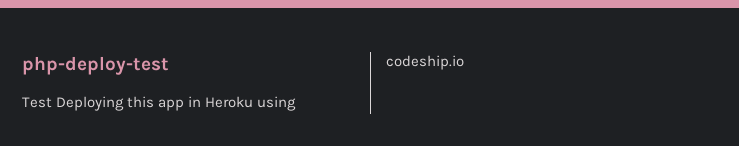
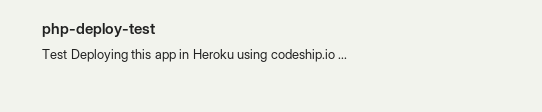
- Test Deploying this app in Heroku using codeship.io
+ Test Deploying this app in Heroku using codeship.io ...

